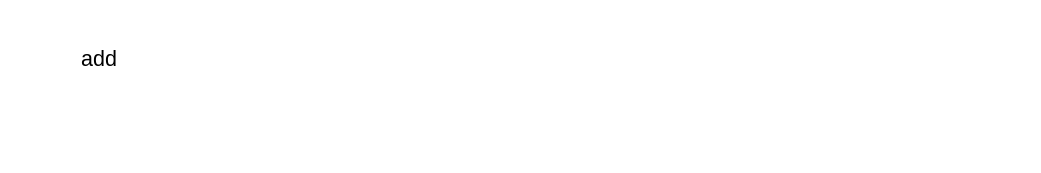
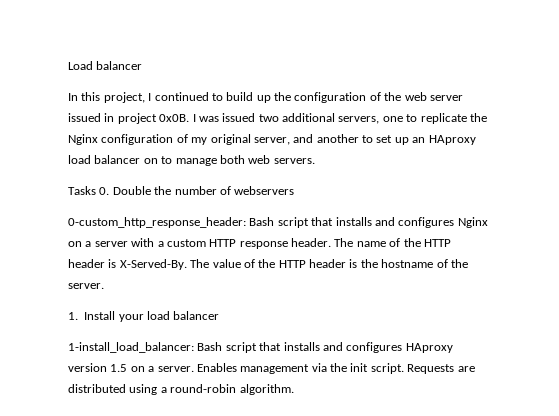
- add
+ Load balancer
+ In this project, I continued to build up the configuration of the web server issued in project 0x0B. I was issued two additional servers, one to replicate the Nginx configuration of my original server, and another to set up an HAproxy load balancer on to manage both web servers.
+ Tasks 0. Double the number of webservers
+ 0-custom_http_response_header: Bash script that installs and configures Nginx on a server with a custom HTTP response header. The name of the HTTP header is X-Served-By. The value of the HTTP header is the hostname of the server.
+ 1. Install your load balancer
+ 1-install_load_balancer: Bash script that installs and configures HAproxy version 1.5 on a server. Enables management via the init script. Requests are distributed using a round-robin algorithm.

